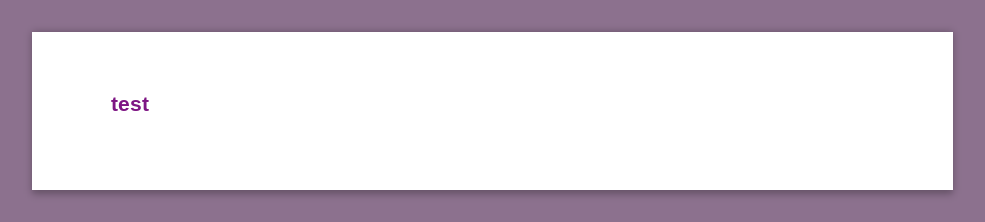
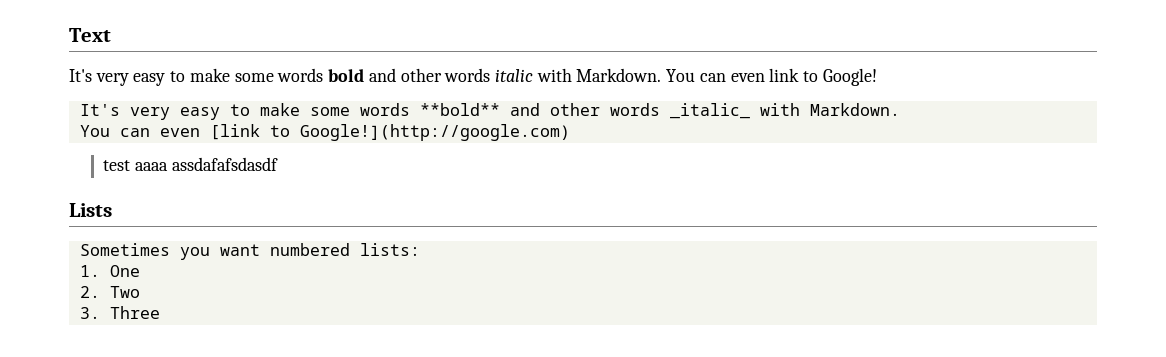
- test
+ Text
+ It's very easy to make some words bold and other words italic with Markdown. You can even link to Google!
+ It's very easy to make some words **bold** and other words _italic_ with Markdown.
+ You can even [link to Google!](http://google.com)
+ test aaaa assdafafsdasdf
+ Lists
+ Sometimes you want numbered lists:
+ 1. One
+ 2. Two
+ 3. Three

